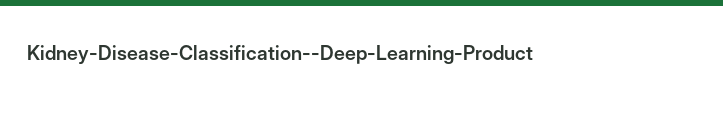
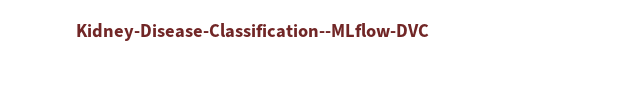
- Kidney-Disease-Classification--Deep-Learning-Product
+ Kidney-Disease-Classification--MLflow-DVC

